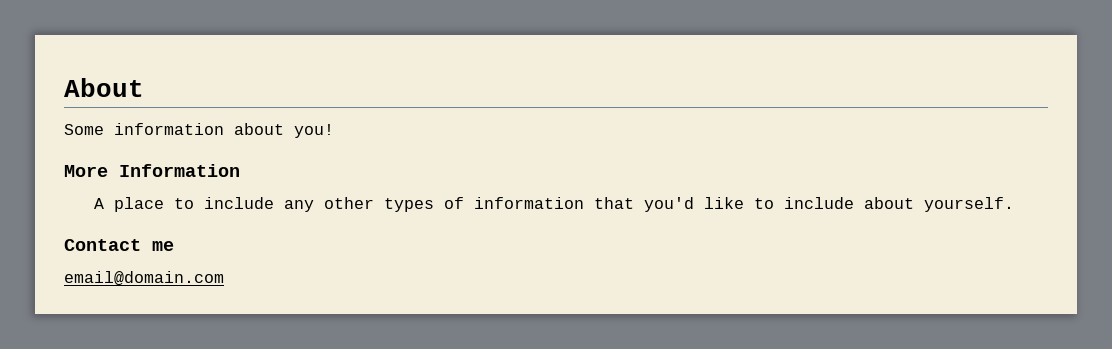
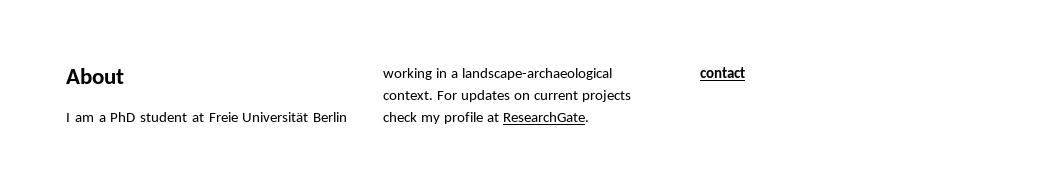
- Some information about you!
- More Information
- A place to include any other types of information that you'd like to include about yourself.
- Contact me
- email@domain.com
+ I am a PhD student at Freie Universität Berlin working in a landscape-archaeological context. For updates on current projects check my profile at ResearchGate.
+ contact

